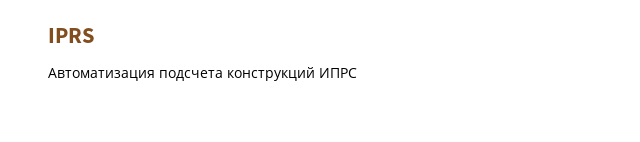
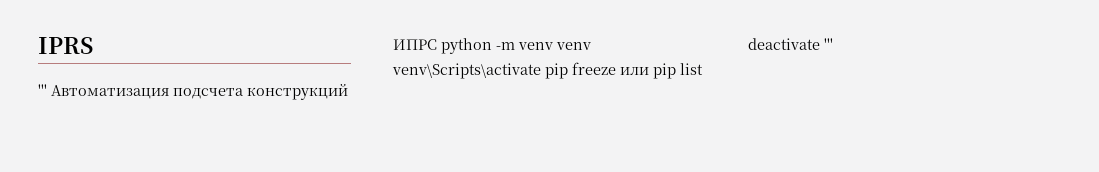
- Автоматизация подсчета конструкций ИПРС
+ ''' Автоматизация подсчета конструкций ИПРС python -m venv venv venv\Scripts\activate pip freeze или pip list deactivate '''

